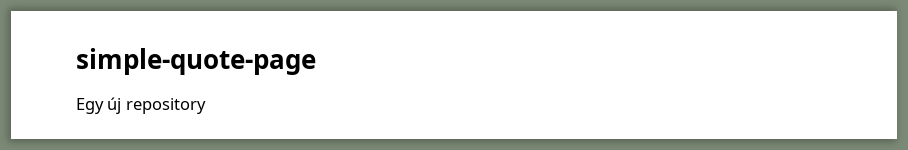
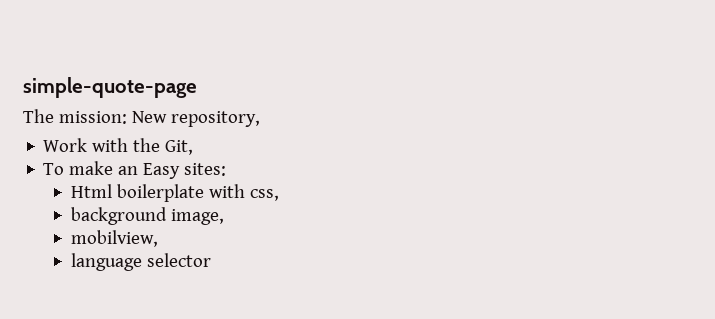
- Egy új repository
+ The mission: New repository,
+ Work with the Git,
+ To make an Easy sites:
+ Html boilerplate with css,
+ background image,
+ mobilview,
+ language selector

